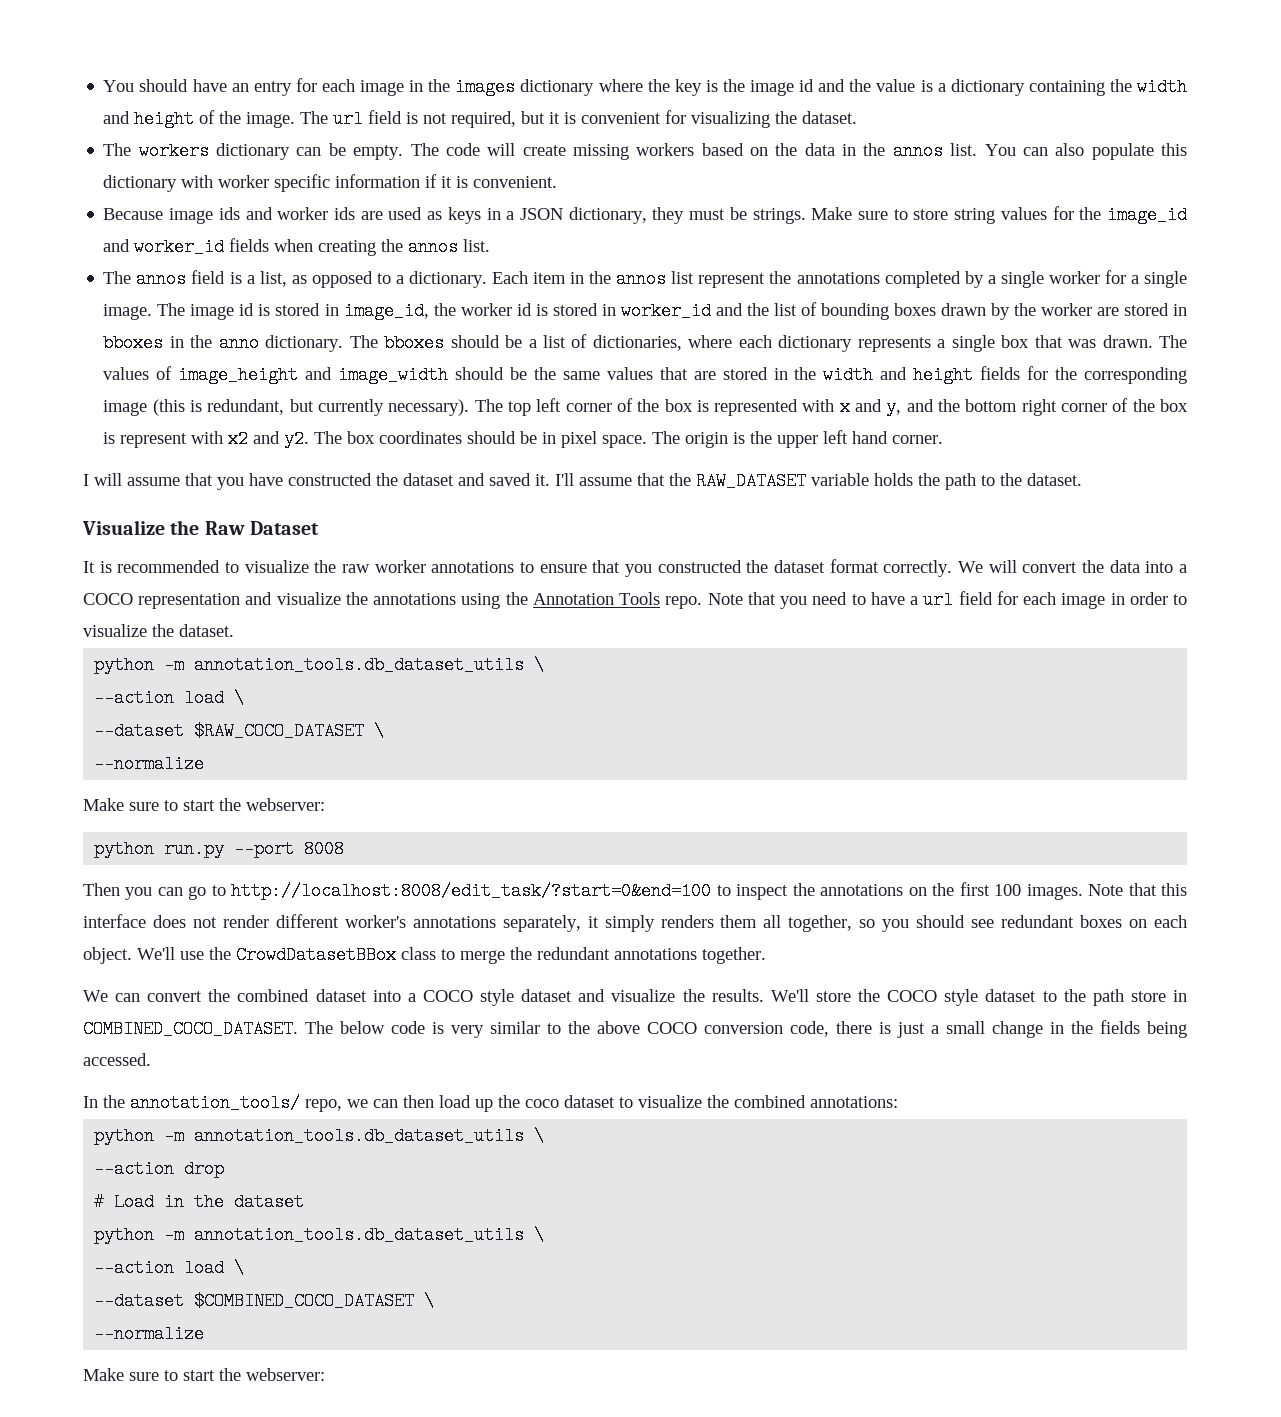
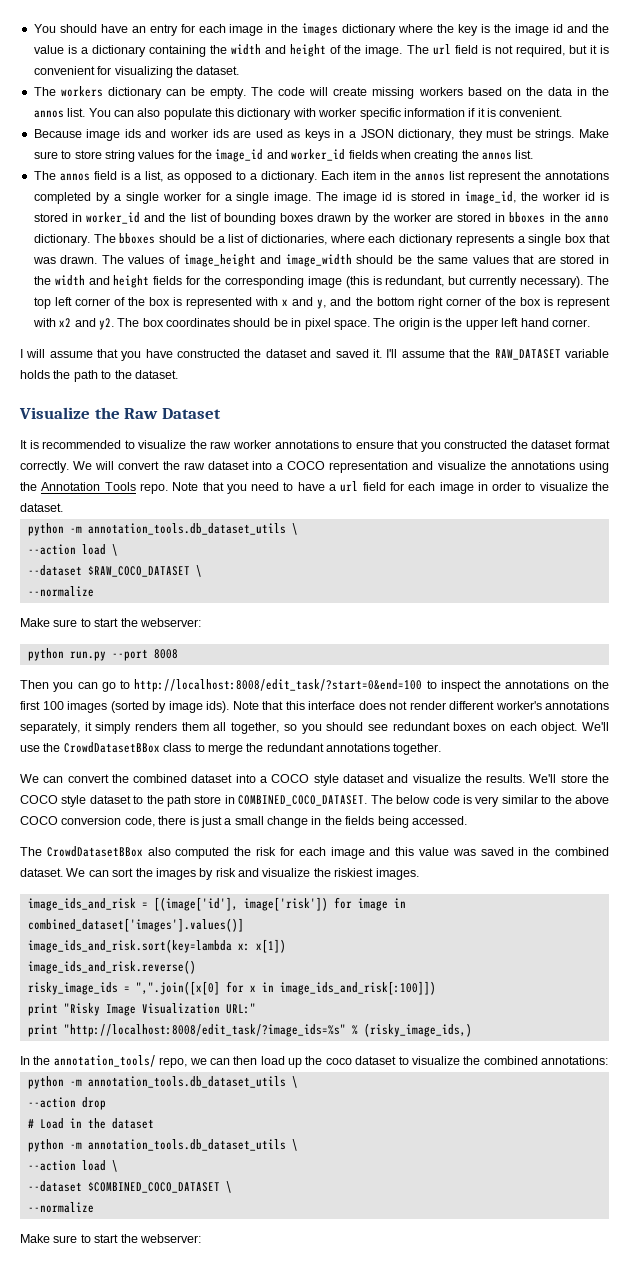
- We will convert the data into a COCO representation and visualize the annotations using the Annotation Tools repo.
+ We will convert the raw dataset into a COCO representation and visualize the annotations using the Annotation Tools repo.
- Then you can go to http://localhost:8008/edit_task/?start=0&end=100 to inspect the annotations on the first 100 images.
+ Then you can go to http://localhost:8008/edit_task/?start=0&end=100 to inspect the annotations on the first 100 images (sorted by image ids).
+ The CrowdDatasetBBox also computed the risk for each image and this value was saved in the combined dataset. We can sort the images by risk and visualize the riskiest images.
+ image_ids_and_risk = [(image['id'], image['risk']) for image in combined_dataset['images'].values()]
+ image_ids_and_risk.sort(key=lambda x: x[1])
+ image_ids_and_risk.reverse()
+ risky_image_ids = ",".join([x[0] for x in image_ids_and_risk[:100]])
+ print "Risky Image Visualization URL:"
+ print "http://localhost:8008/edit_task/?image_ids=%s" % (risky_image_ids,)

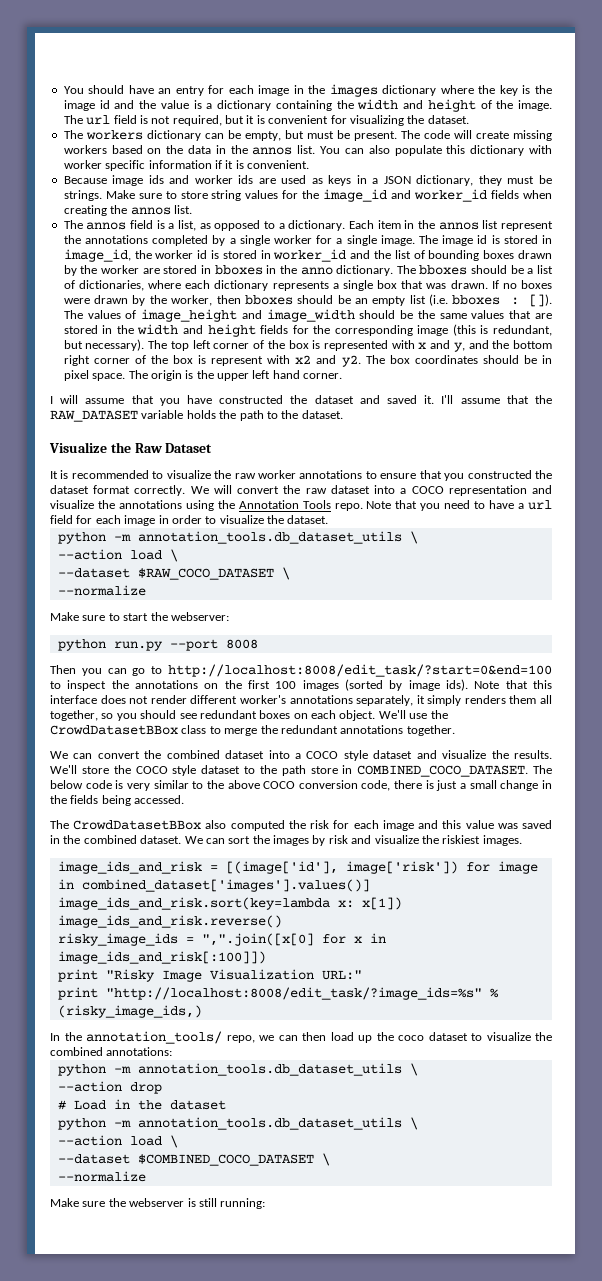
- The workers dictionary can be empty.
+ The workers dictionary can be empty, but must be present.
+ If no boxes were drawn by the worker, then bboxes should be an empty list (i.e. bboxes : []).
- The values of image_height and image_width should be the same values that are stored in the width and height fields for the corresponding image (this is redundant, but currently necessary).
+ The values of image_height and image_width should be the same values that are stored in the width and height fields for the corresponding image (this is redundant, but necessary).
  --dataset $COMBINED_COCO_DATASET \
  --normalize
- Make sure to start the webserver:
+ Make sure the webserver is still running:

